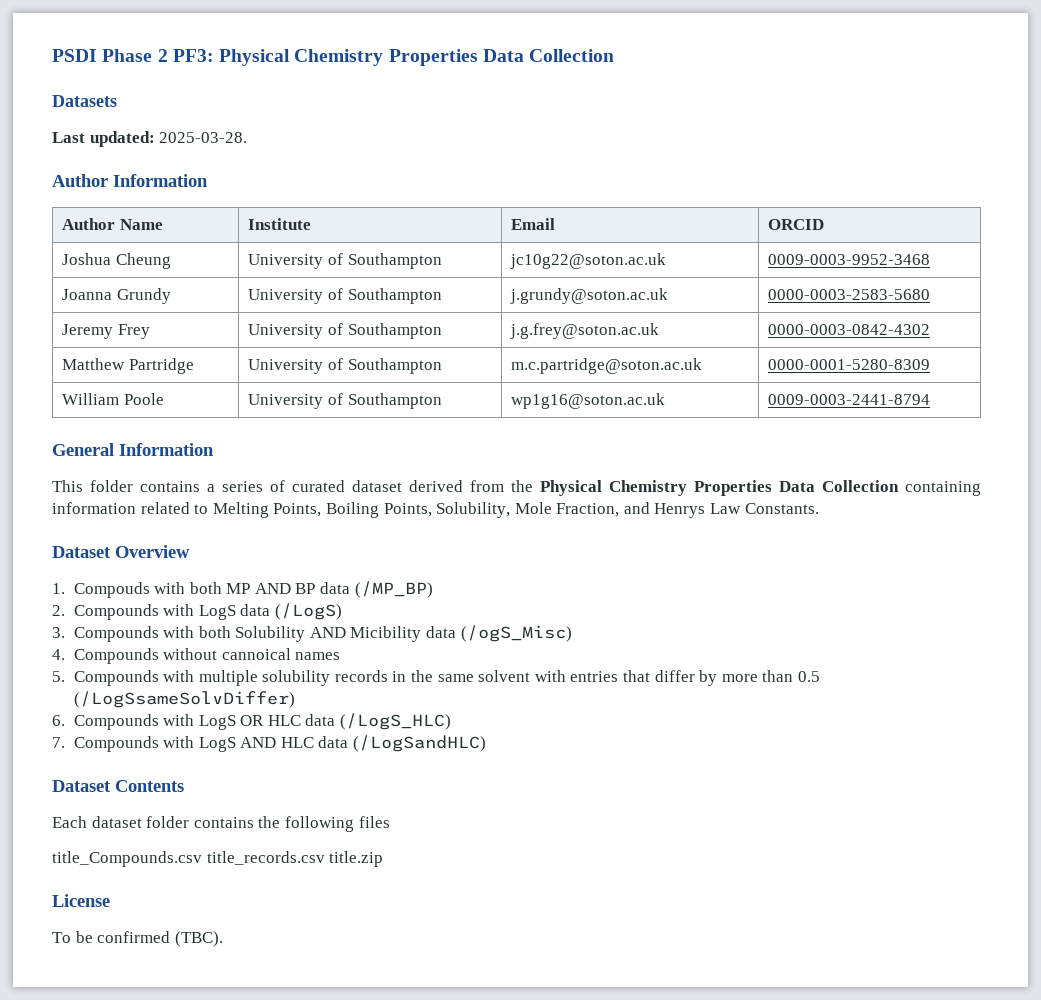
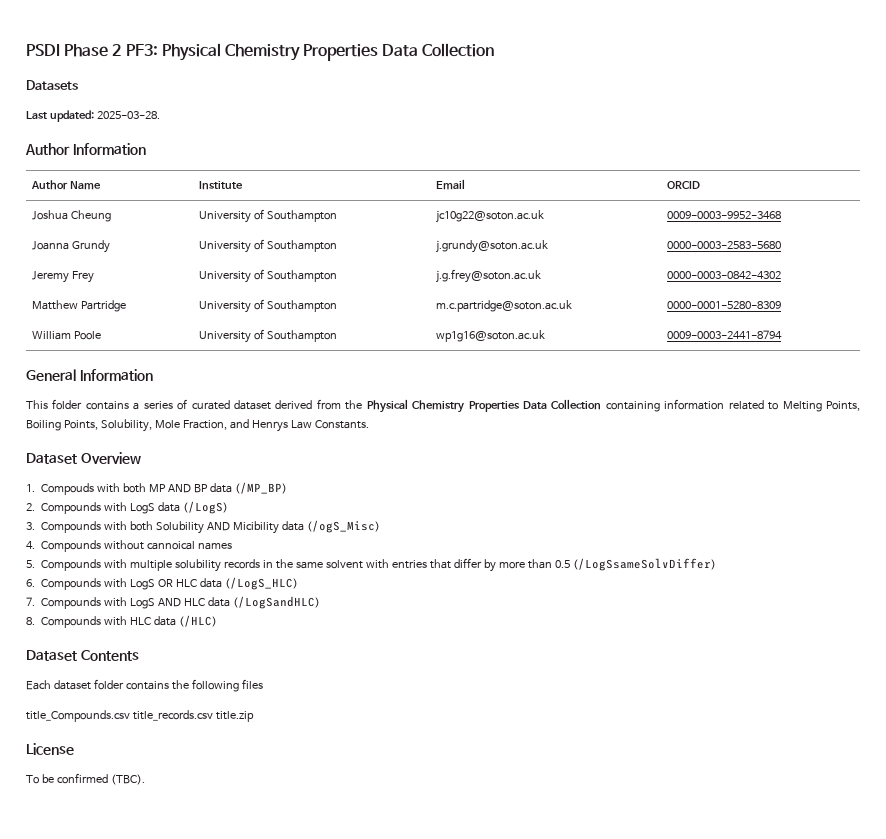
+ 8. Compounds with HLC data (/HLC)

